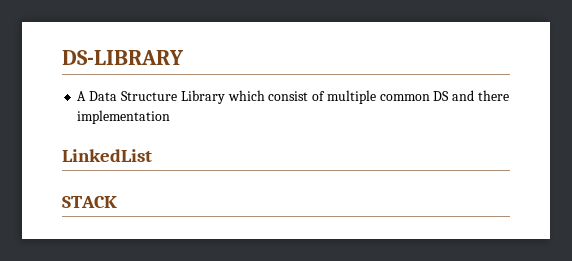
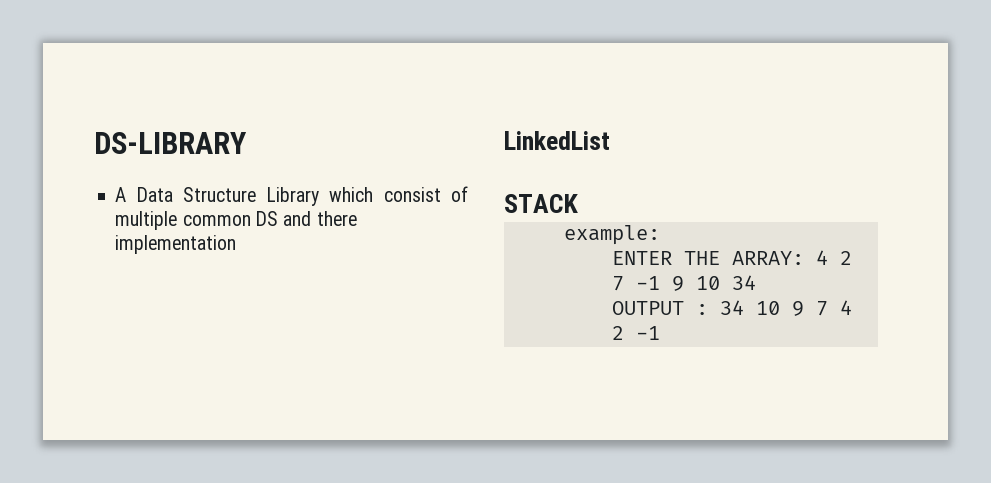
+ example:
+ ENTER THE ARRAY: 4 2 7 -1 9 10 34
+ OUTPUT : 34 10 9 7 4 2 -1

